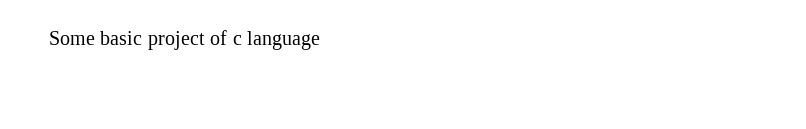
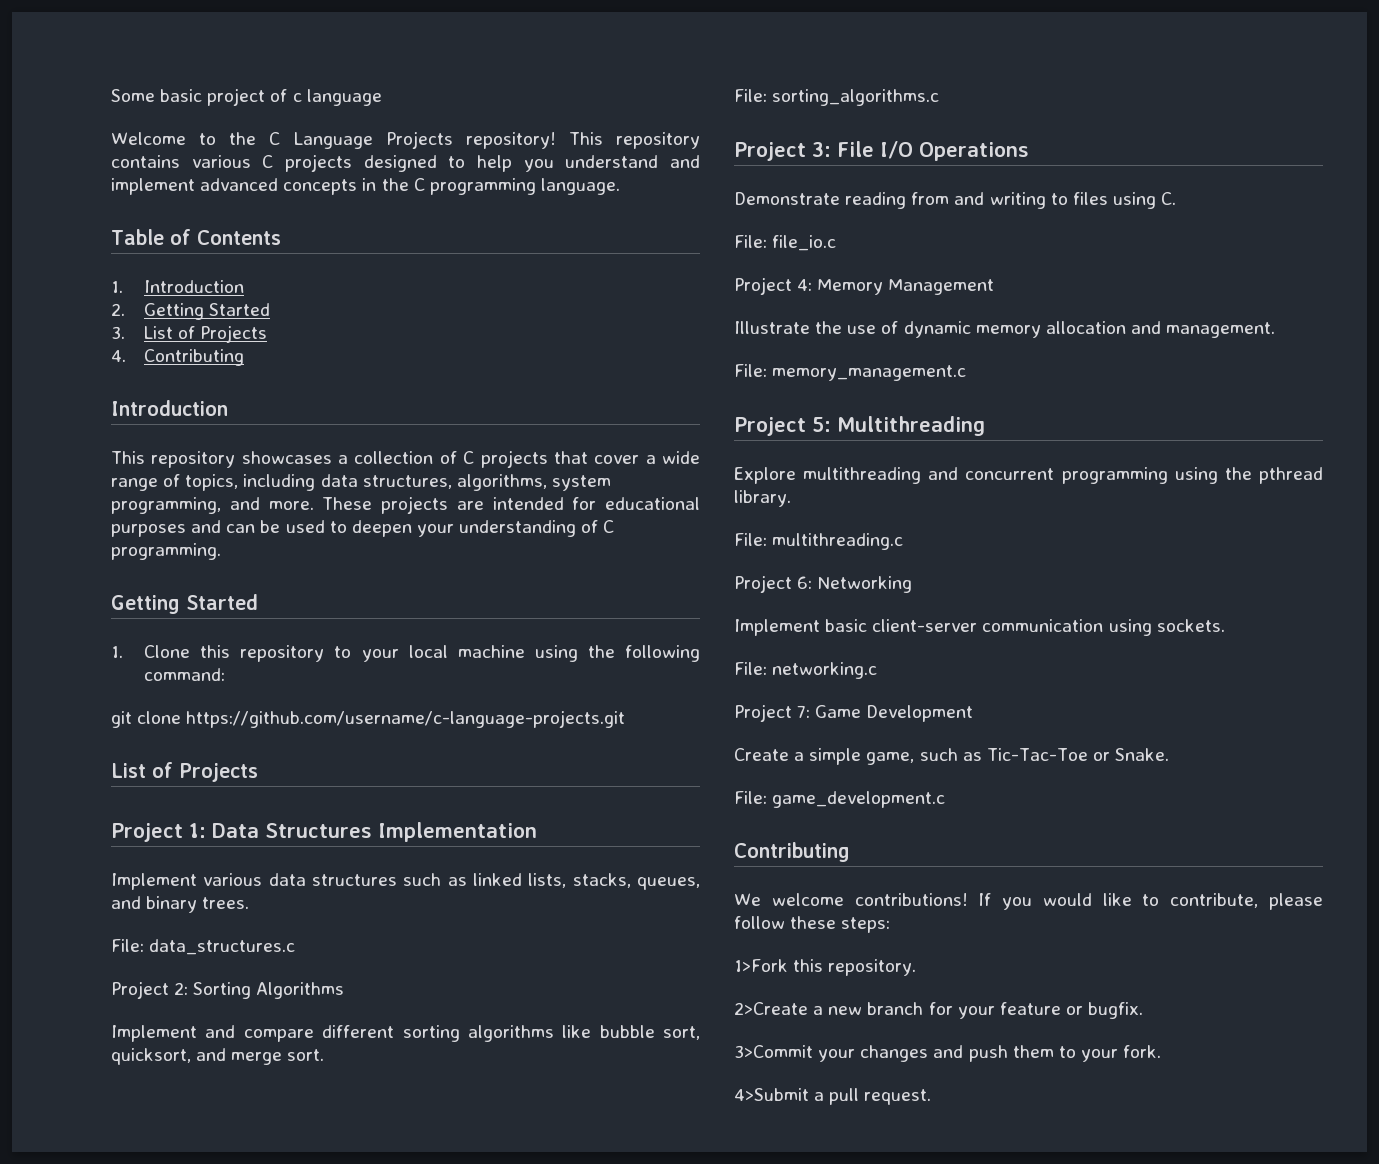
+ Welcome to the C Language Projects repository! This repository contains various C projects designed to help you understand and implement advanced concepts in the C programming language.
+ Table of Contents
+ 1. Introduction
+ 2. Getting Started
+ 3. List of Projects
+ 4. Contributing
+ Introduction
+ This repository showcases a collection of C projects that cover a wide range of topics, including data structures, algorithms, system programming, and more. These projects are intended for educational purposes and can be used to deepen your understanding of C programming.
+ Getting Started
+ 1. Clone this repository to your local machine using the following command:
+ git clone https://github.com/username/c-language-projects.git
+ List of Projects
+ Project 1: Data Structures Implementation
+ Implement various data structures such as linked lists, stacks, queues, and binary trees.
+ File: data_structures.c
+ Project 2: Sorting Algorithms
+ Implement and compare different sorting algorithms like bubble sort, quicksort, and merge sort.
+ File: sorting_algorithms.c
+ Project 3: File I/O Operations
+ Demonstrate reading from and writing to files using C.
+ File: file_io.c
+ Project 4: Memory Management
+ Illustrate the use of dynamic memory allocation and management.
+ File: memory_management.c
+ Project 5: Multithreading
+ Explore multithreading and concurrent programming using the pthread library.
+ File: multithreading.c
+ Project 6: Networking
+ Implement basic client-server communication using sockets.
+ File: networking.c
+ Project 7: Game Development
+ Create a simple game, such as Tic-Tac-Toe or Snake.
+ File: game_development.c
+ Contributing
+ We welcome contributions! If you would like to contribute, please follow these steps:
+ 1>Fork this repository.
+ 2>Create a new branch for your feature or bugfix.
+ 3>Commit your changes and push them to your fork.
+ 4>Submit a pull request.

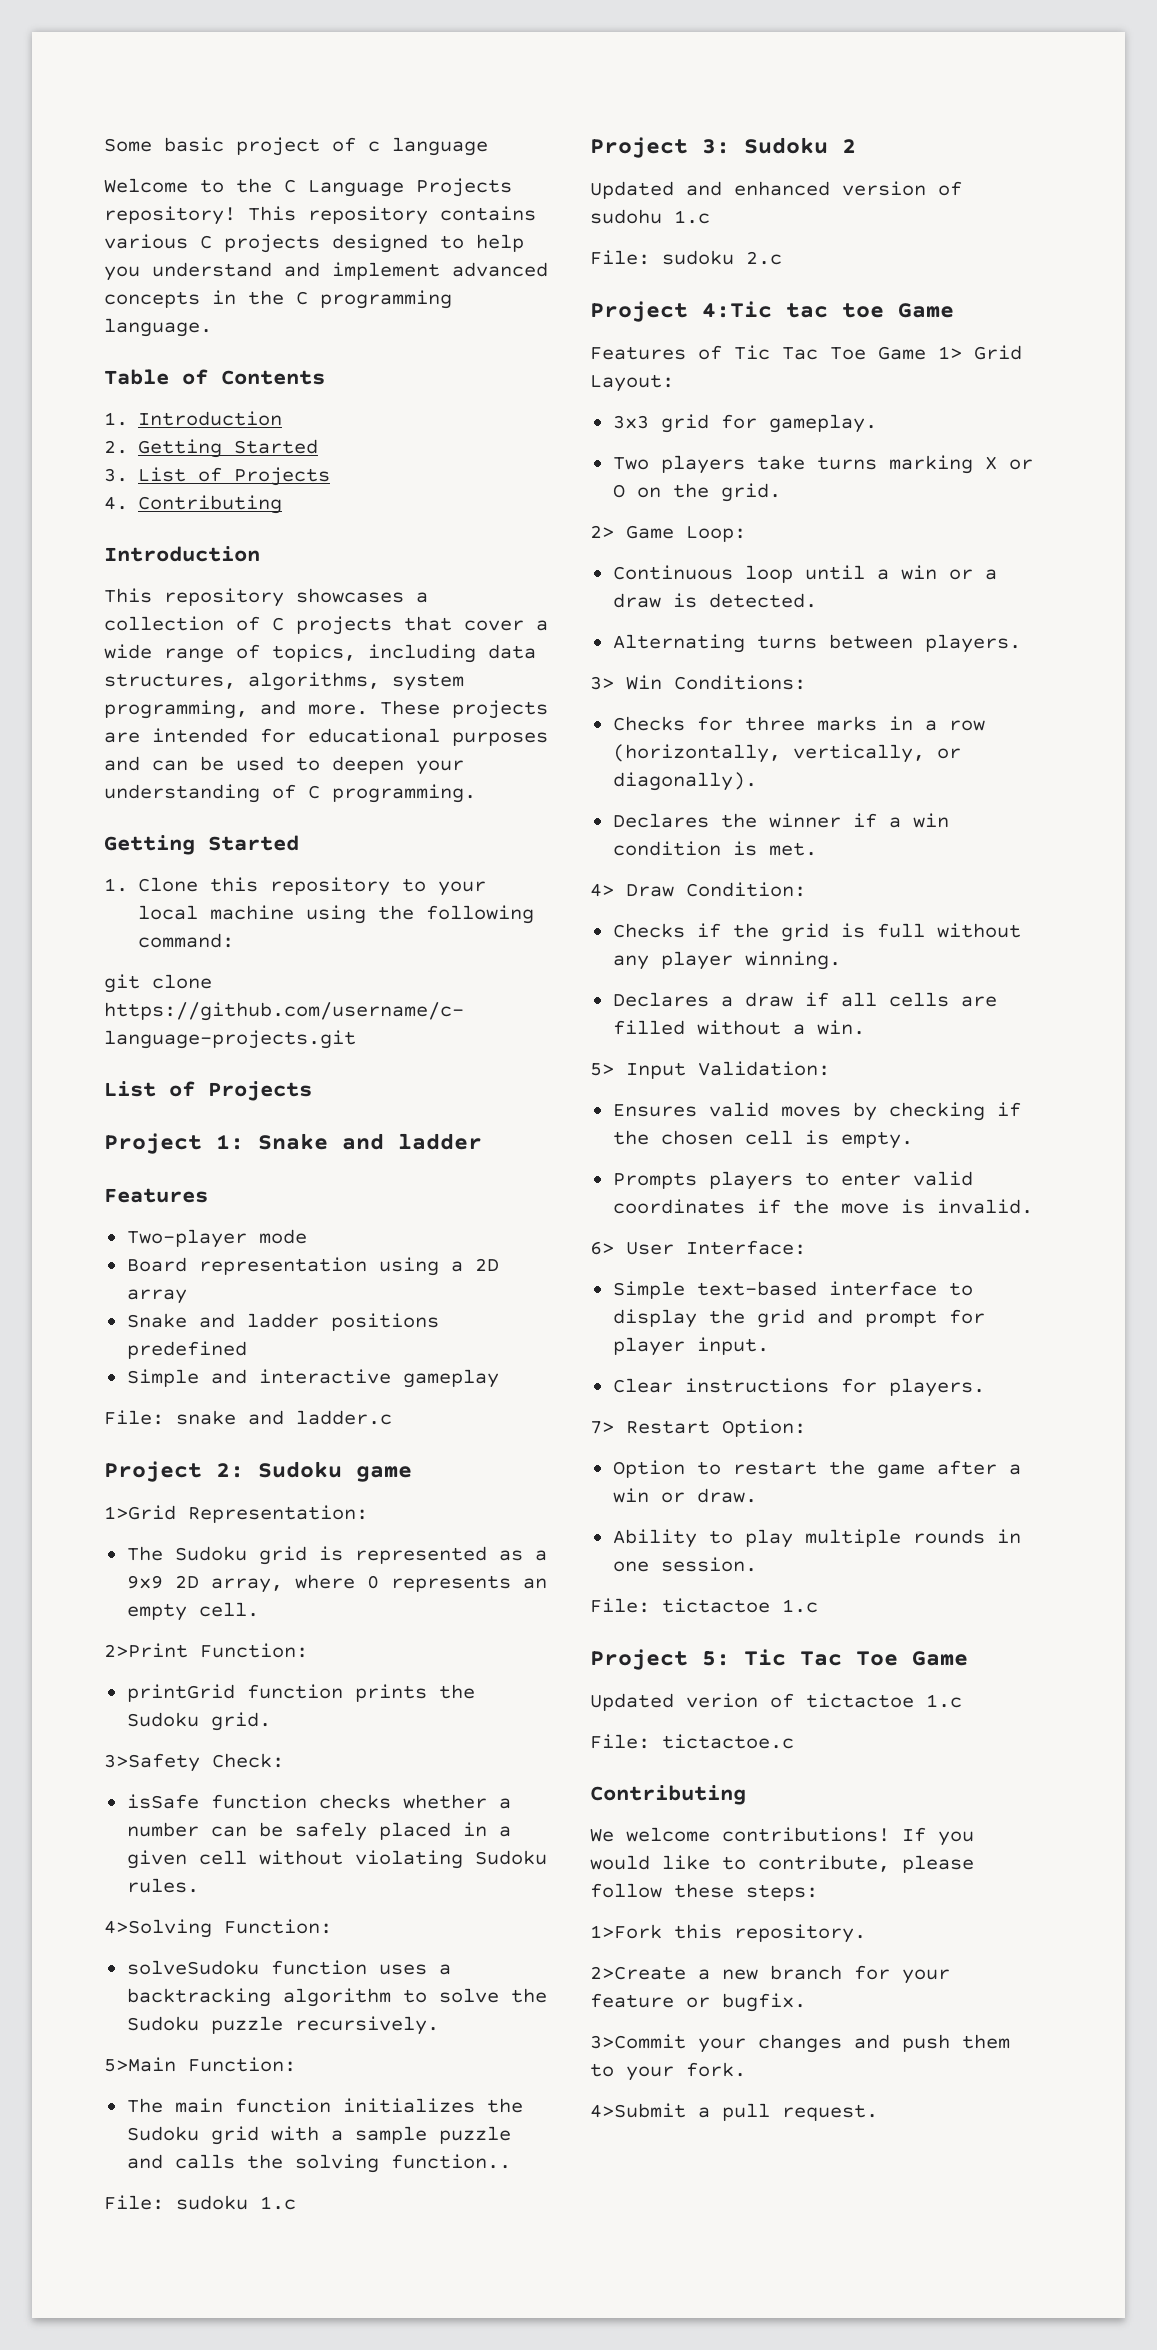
- Project 1: Data Structures Implementation
- Implement various data structures such as linked lists, stacks, queues, and binary trees.
- File: data_structures.c
- Project 2: Sorting Algorithms
- Implement and compare different sorting algorithms like bubble sort, quicksort, and merge sort.
- File: sorting_algorithms.c
+ Project 1: Snake and ladder
+ Features
+ Two-player mode
+ Board representation using a 2D array
+ Snake and ladder positions predefined
+ Simple and interactive gameplay
+ File: snake and ladder.c
+ Project 2: Sudoku game
+ 1>Grid Representation:
+ The Sudoku grid is represented as a 9x9 2D array, where 0 represents an empty cell.
+ 2>Print Function:
+ printGrid function prints the Sudoku grid.
+ 3>Safety Check:
+ isSafe function checks whether a number can be safely placed in a given cell without violating Sudoku rules.
+ 4>Solving Function:
+ solveSudoku function uses a backtracking algorithm to solve the Sudoku puzzle recursively.
+ 5>Main Function:
+ The main function initializes the Sudoku grid with a sample puzzle and calls the solving function..
+ File: sudoku 1.c
- Project 3: File I/O Operations
- Demonstrate reading from and writing to files using C.
- File: file_io.c
- Project 4: Memory Management
- Illustrate the use of dynamic memory allocation and management.
- File: memory_management.c
+ Project 3: Sudoku 2
+ Updated and enhanced version of sudohu 1.c
+ File: sudoku 2.c
+ Project 4:Tic tac toe Game
+ Features of Tic Tac Toe Game 1> Grid Layout:
+ 3x3 grid for gameplay.
+ Two players take turns marking X or O on the grid.
+ 2> Game Loop:
+ Continuous loop until a win or a draw is detected.
+ Alternating turns between players.
+ 3> Win Conditions:
+ Checks for three marks in a row (horizontally, vertically, or diagonally).
+ Declares the winner if a win condition is met.
+ 4> Draw Condition:
+ Checks if the grid is full without any player winning.
+ Declares a draw if all cells are filled without a win.
+ 5> Input Validation:
+ Ensures valid moves by checking if the chosen cell is empty.
+ Prompts players to enter valid coordinates if the move is invalid.
+ 6> User Interface:
+ Simple text-based interface to display the grid and prompt for player input.
+ Clear instructions for players.
+ 7> Restart Option:
+ Option to restart the game after a win or draw.
+ Ability to play multiple rounds in one session.
+ File: tictactoe 1.c
- Project 5: Multithreading
- Explore multithreading and concurrent programming using the pthread library.
- File: multithreading.c
- Project 6: Networking
- Implement basic client-server communication using sockets.
- File: networking.c
- Project 7: Game Development
- Create a simple game, such as Tic-Tac-Toe or Snake.
- File: game_development.c
+ Project 5: Tic Tac Toe Game
+ Updated verion of tictactoe 1.c
+ File: tictactoe.c

